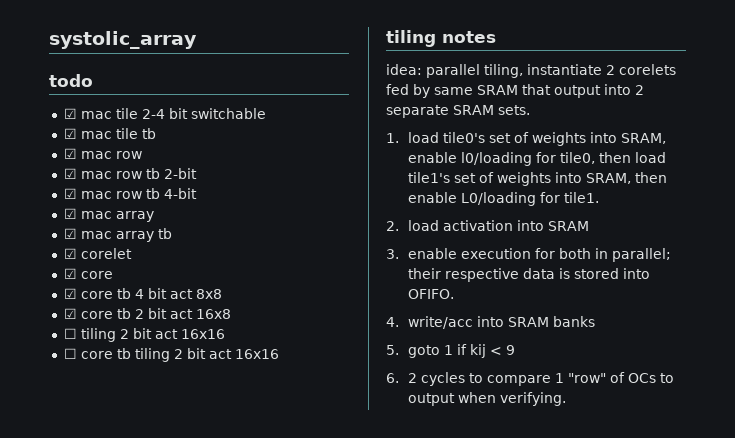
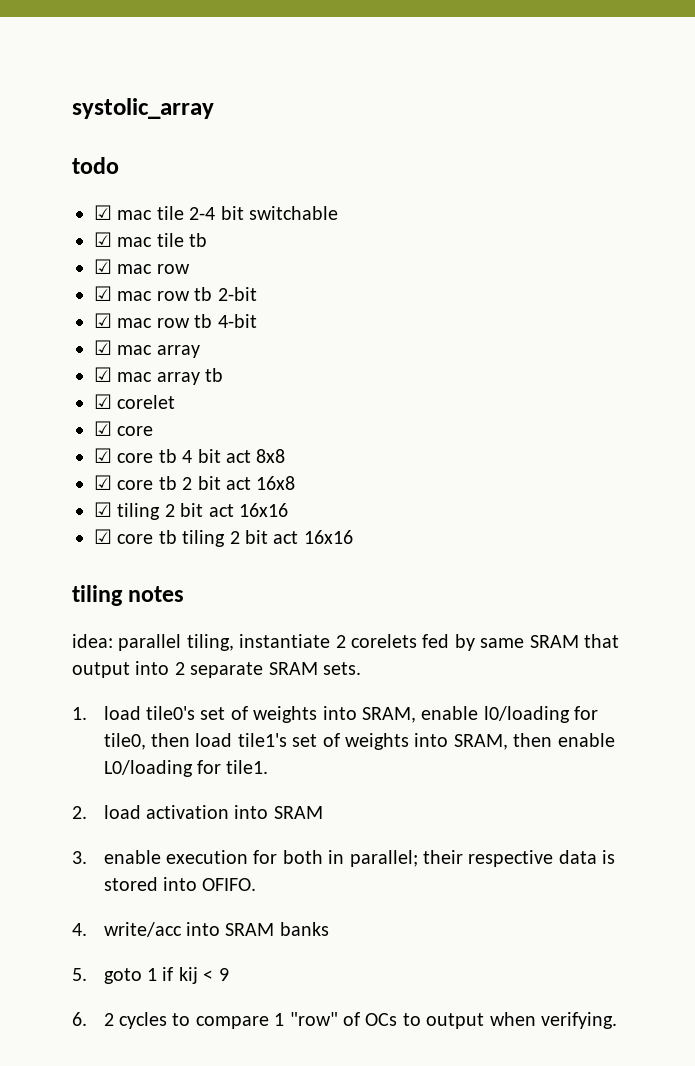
- ☐ tiling 2 bit act 16x16
- ☐ core tb tiling 2 bit act 16x16
+ ☑ tiling 2 bit act 16x16
+ ☑ core tb tiling 2 bit act 16x16

